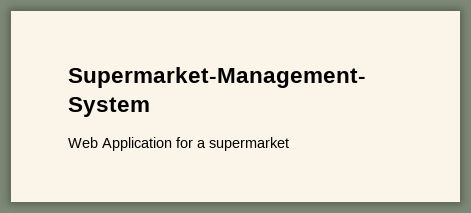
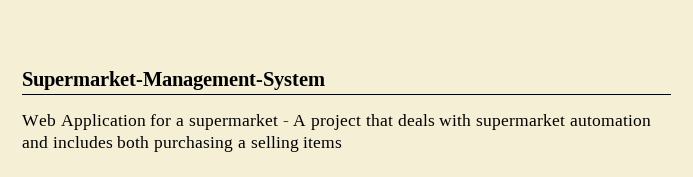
- Web Application for a supermarket
+ Web Application for a supermarket - A project that deals with supermarket automation and includes both purchasing a selling items

